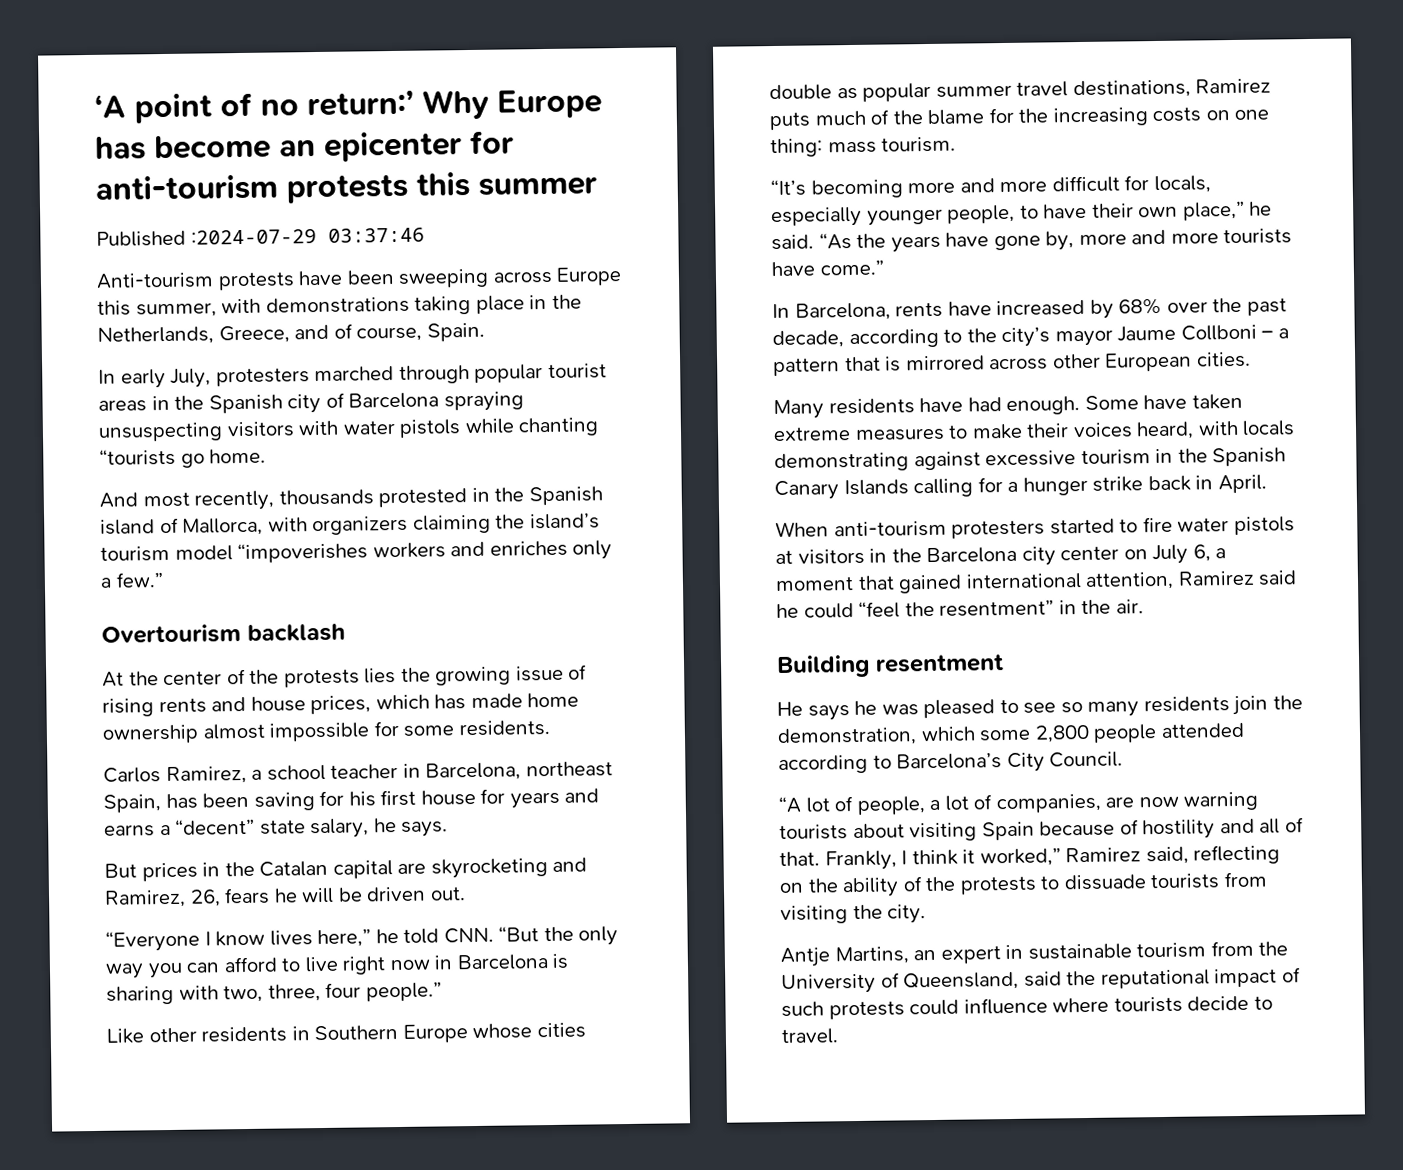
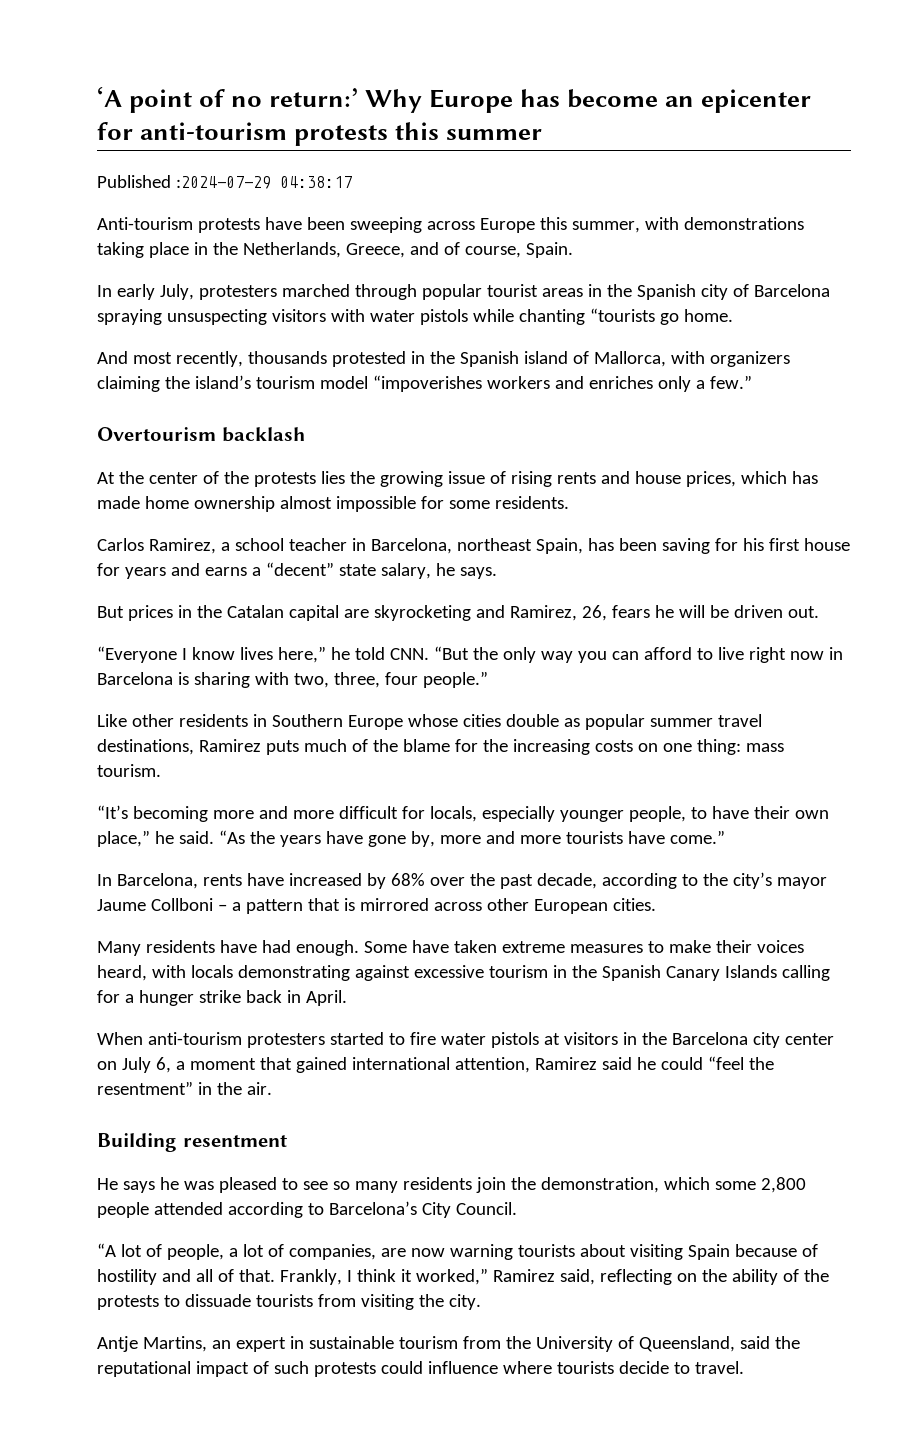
- Published :2024-07-29 03:37:46
+ Published :2024-07-29 04:38:17

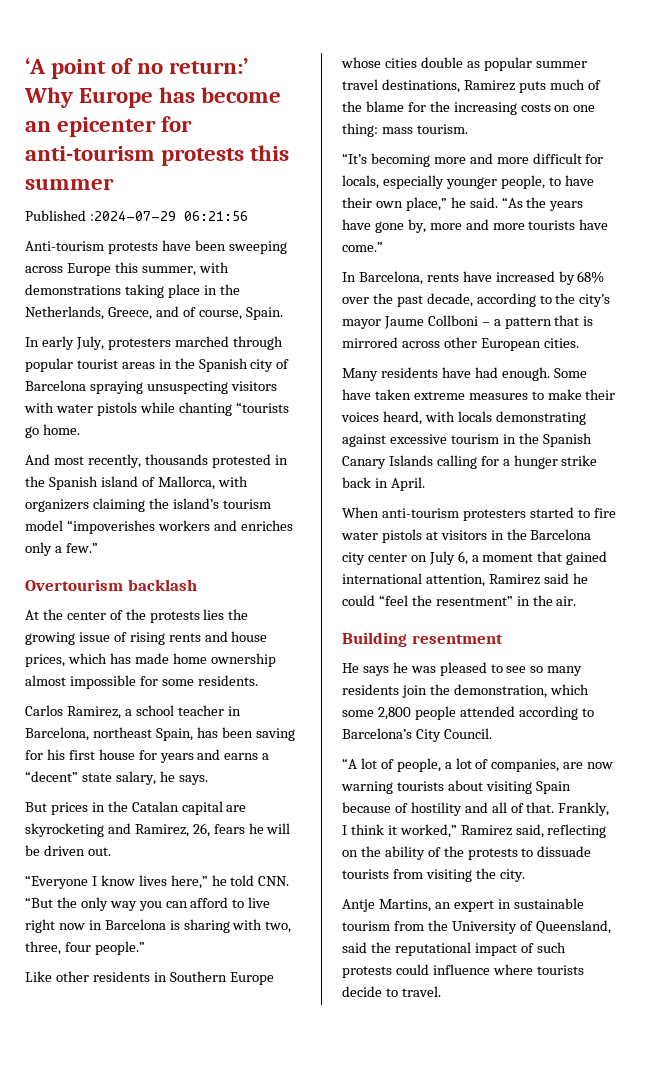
- Published :2024-07-29 04:38:17
+ Published :2024-07-29 06:21:56

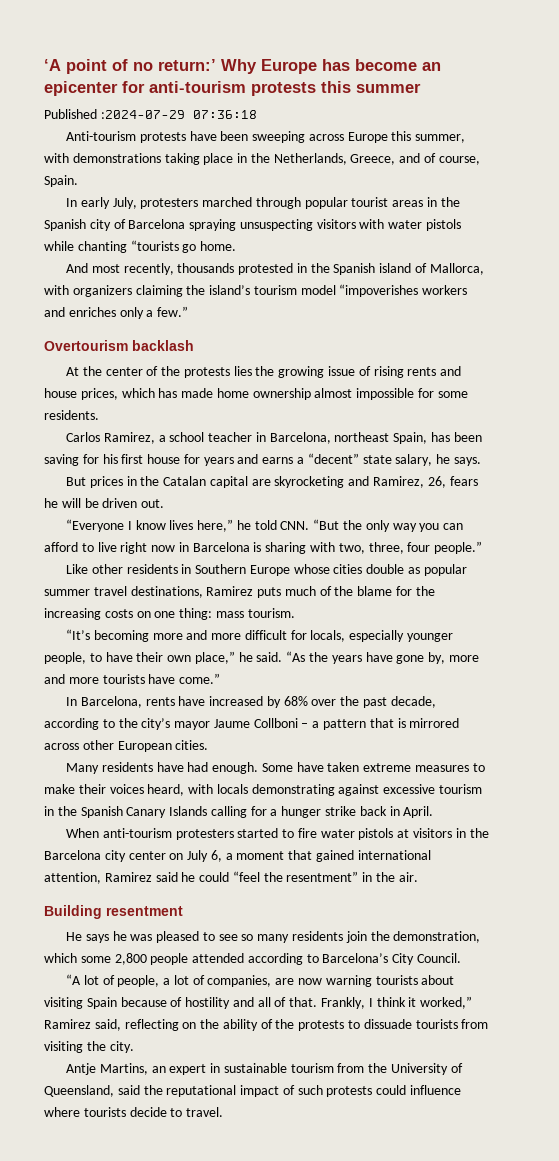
- Published :2024-07-29 06:21:56
+ Published :2024-07-29 07:36:18

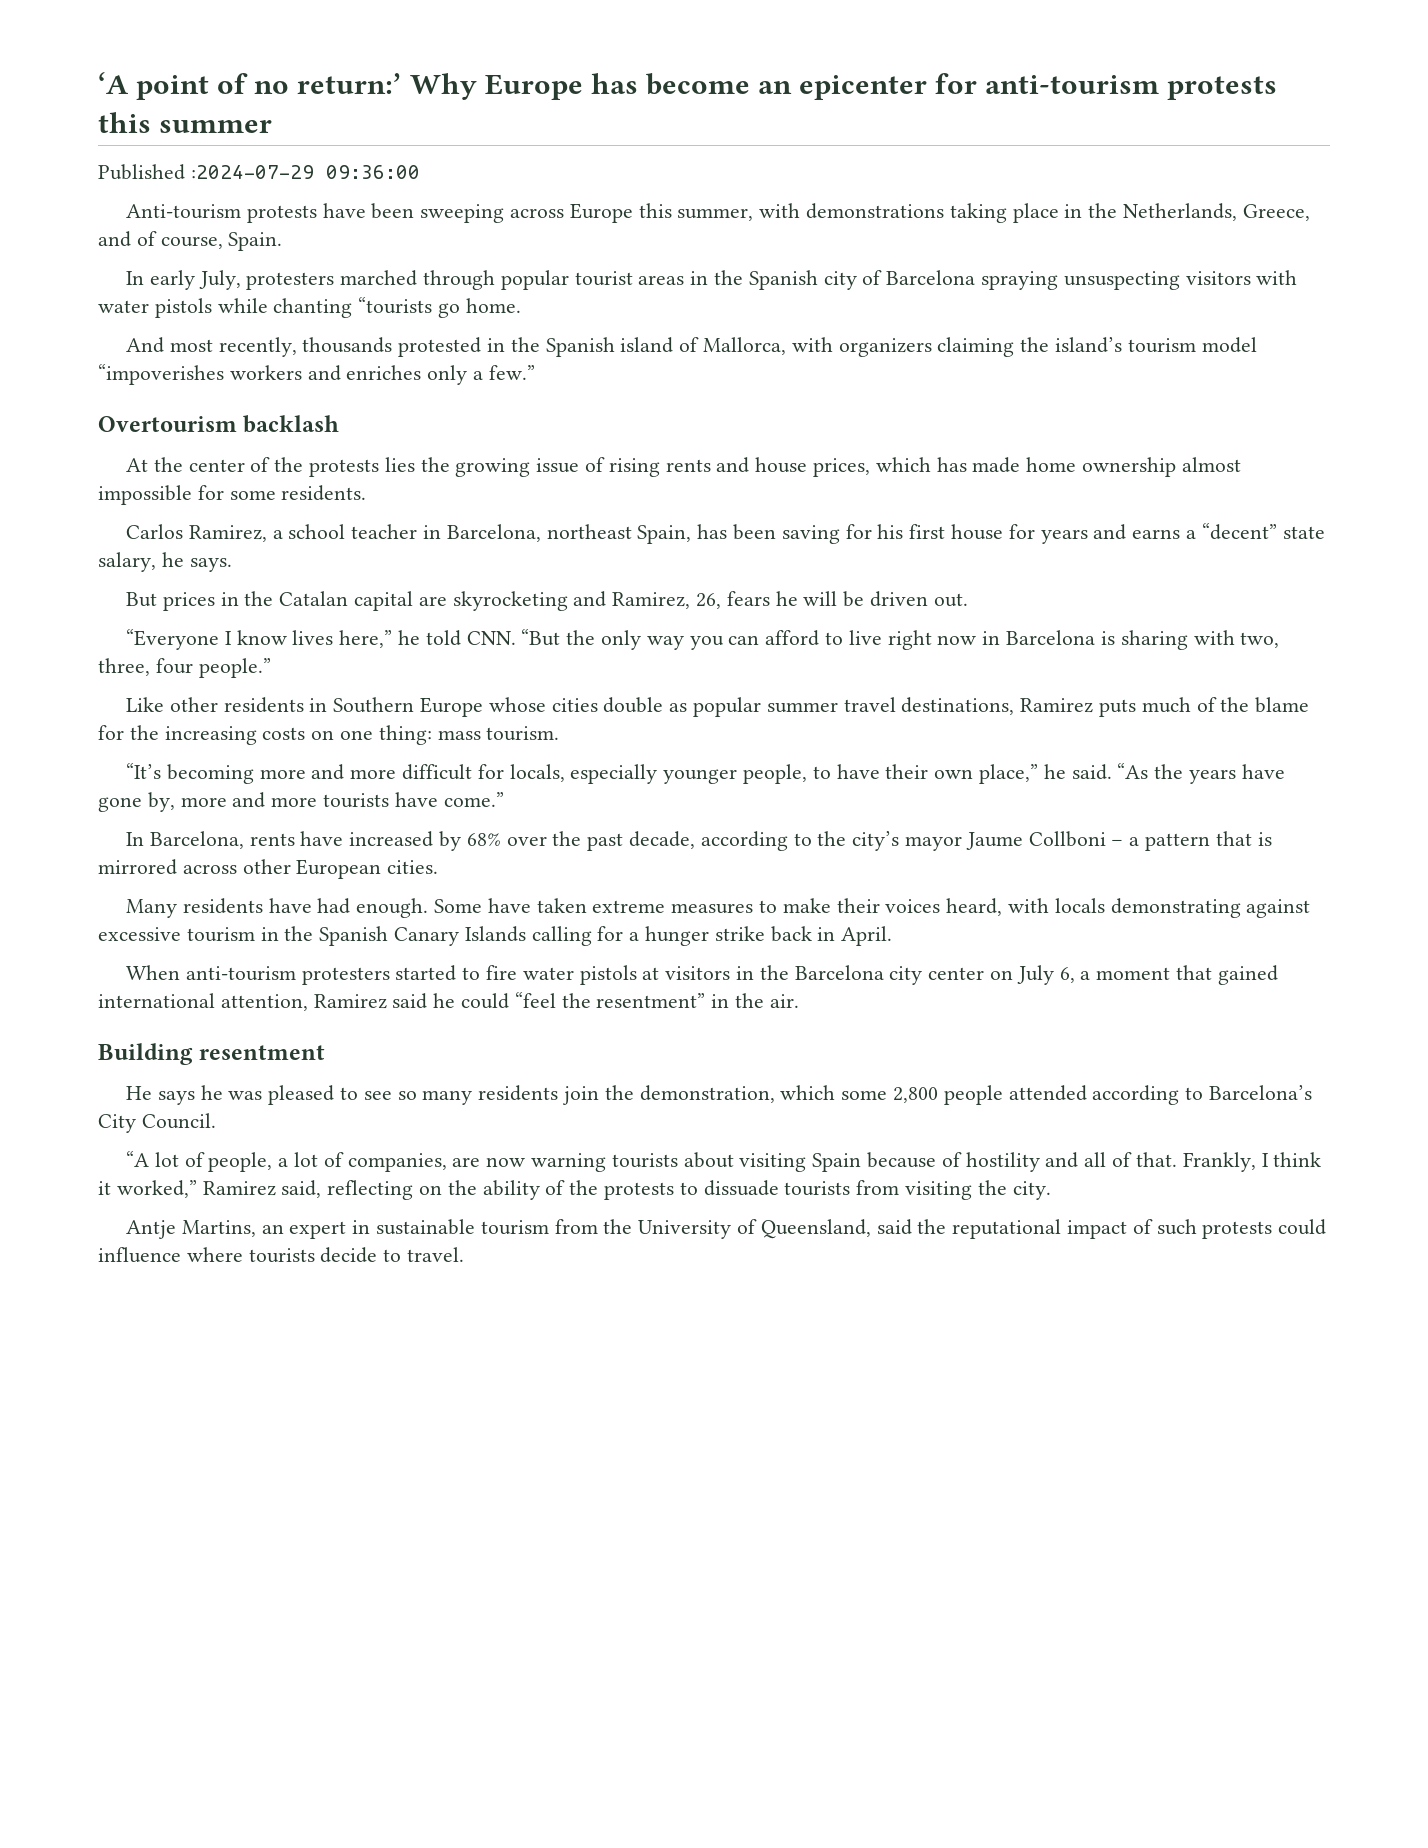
- Published :2024-07-29 07:36:18
+ Published :2024-07-29 09:36:00

